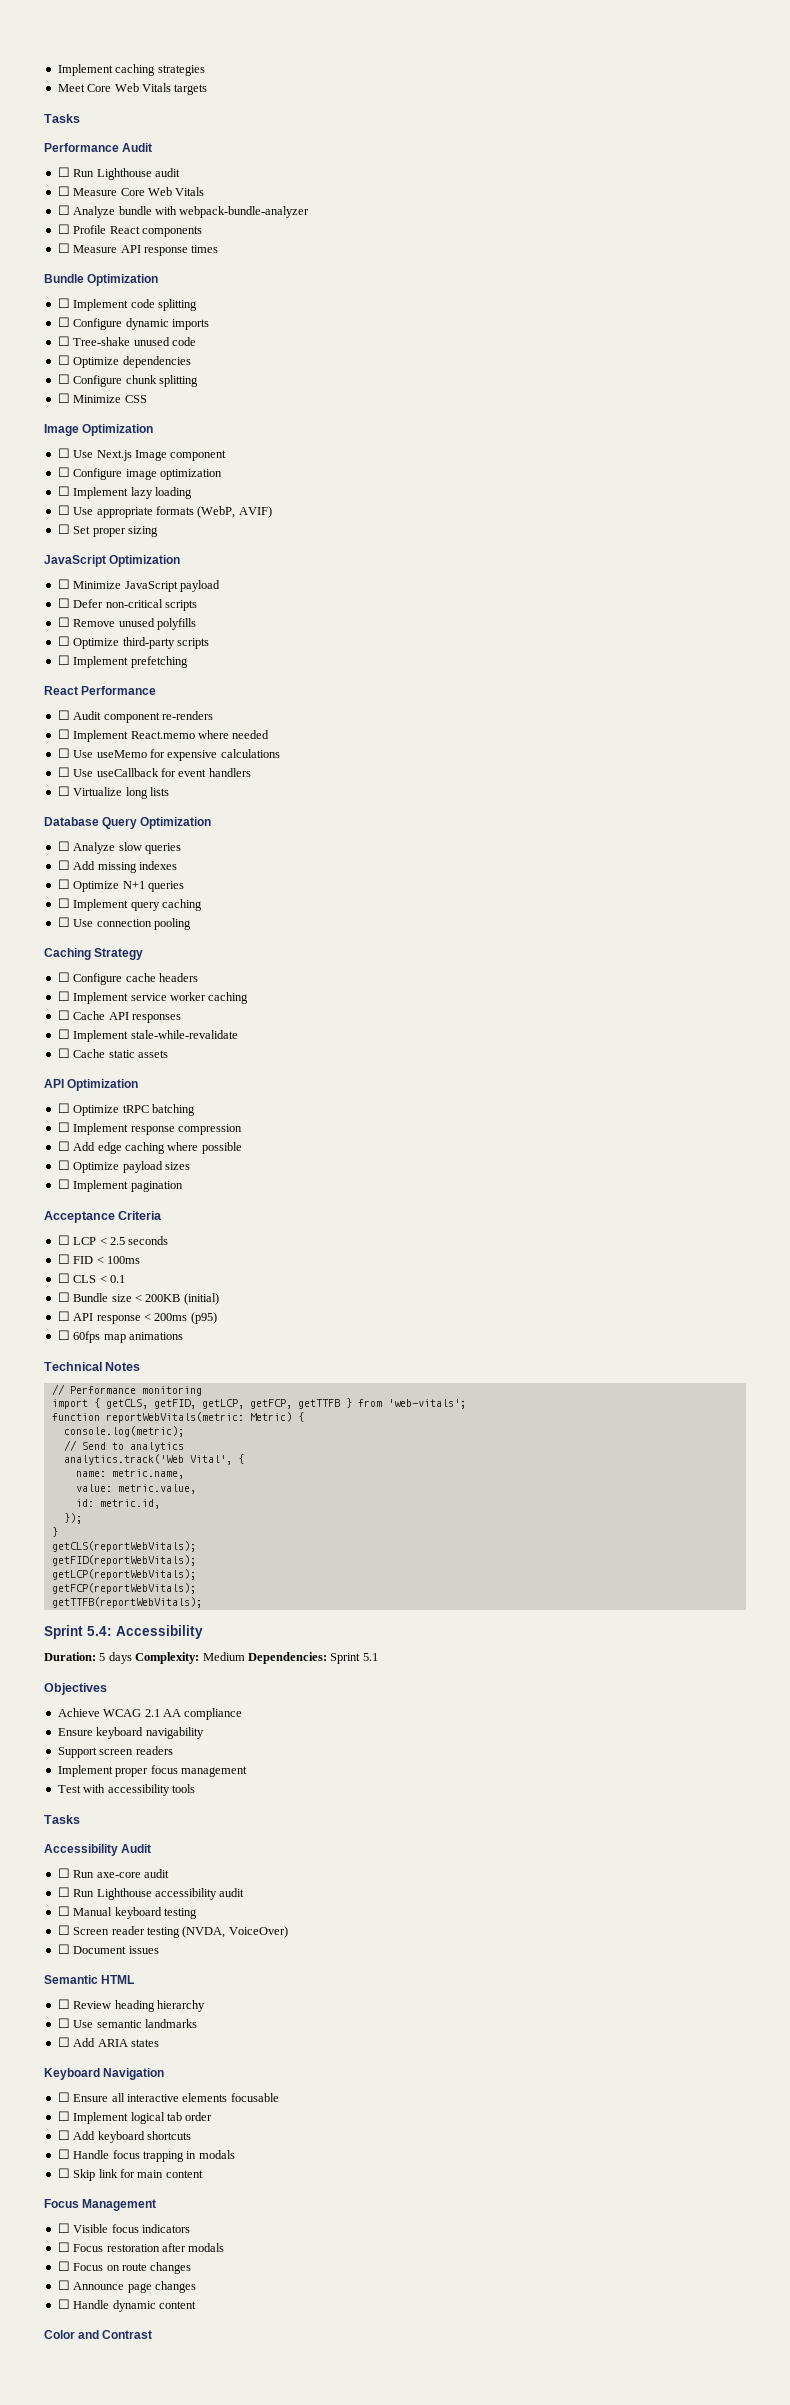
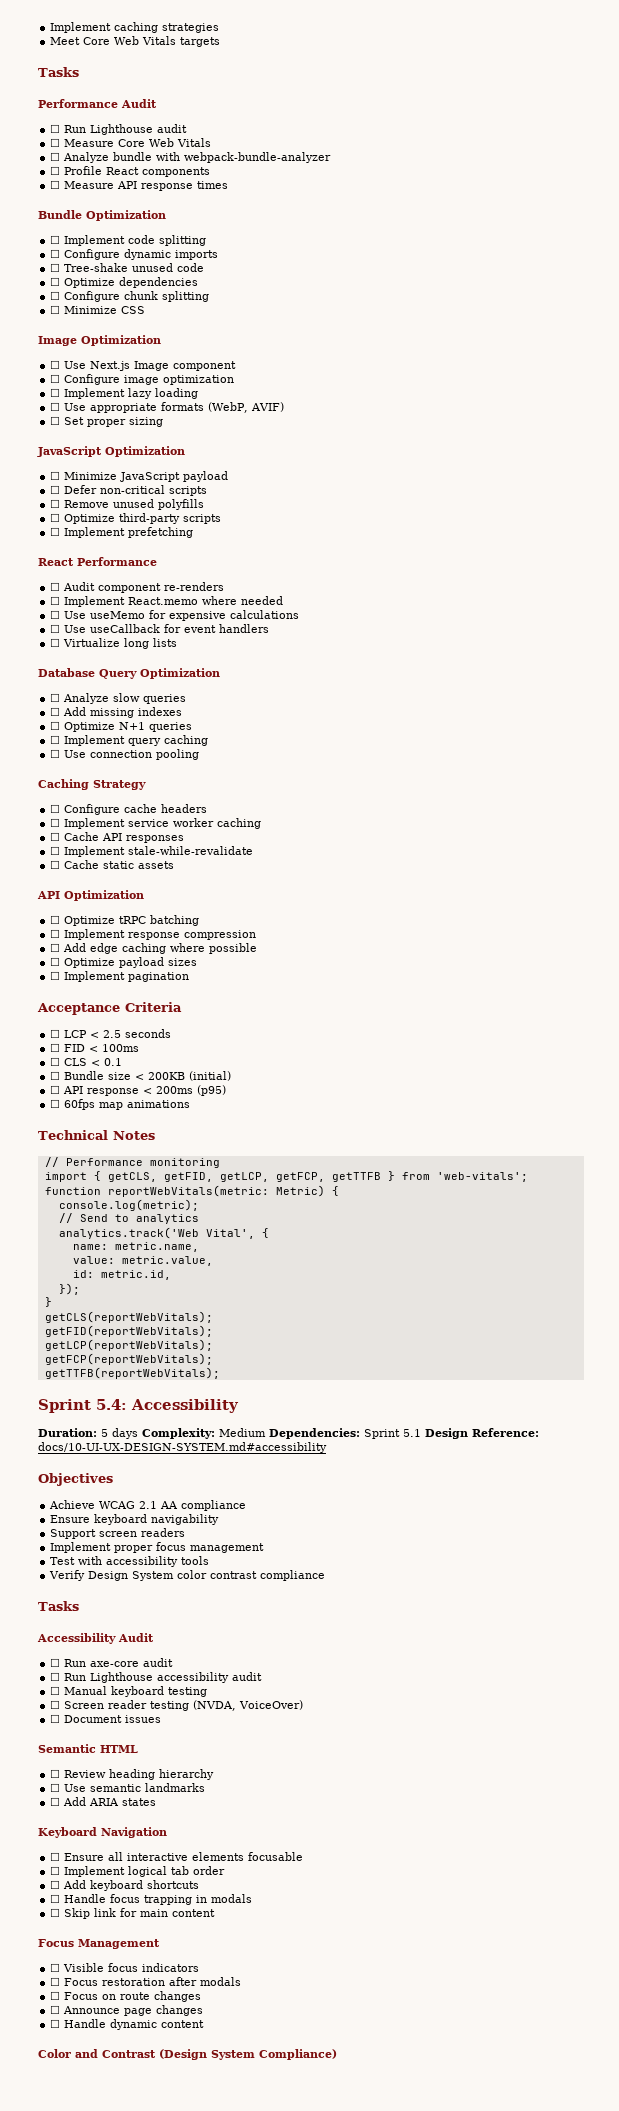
- Duration: 5 days Complexity: Medium Dependencies: Sprint 5.1
+ Duration: 5 days Complexity: Medium Dependencies: Sprint 5.1 Design Reference: docs/10-UI-UX-DESIGN-SYSTEM.md#accessibility
+ Verify Design System color contrast compliance
- Color and Contrast
+ Color and Contrast (Design System Compliance)

